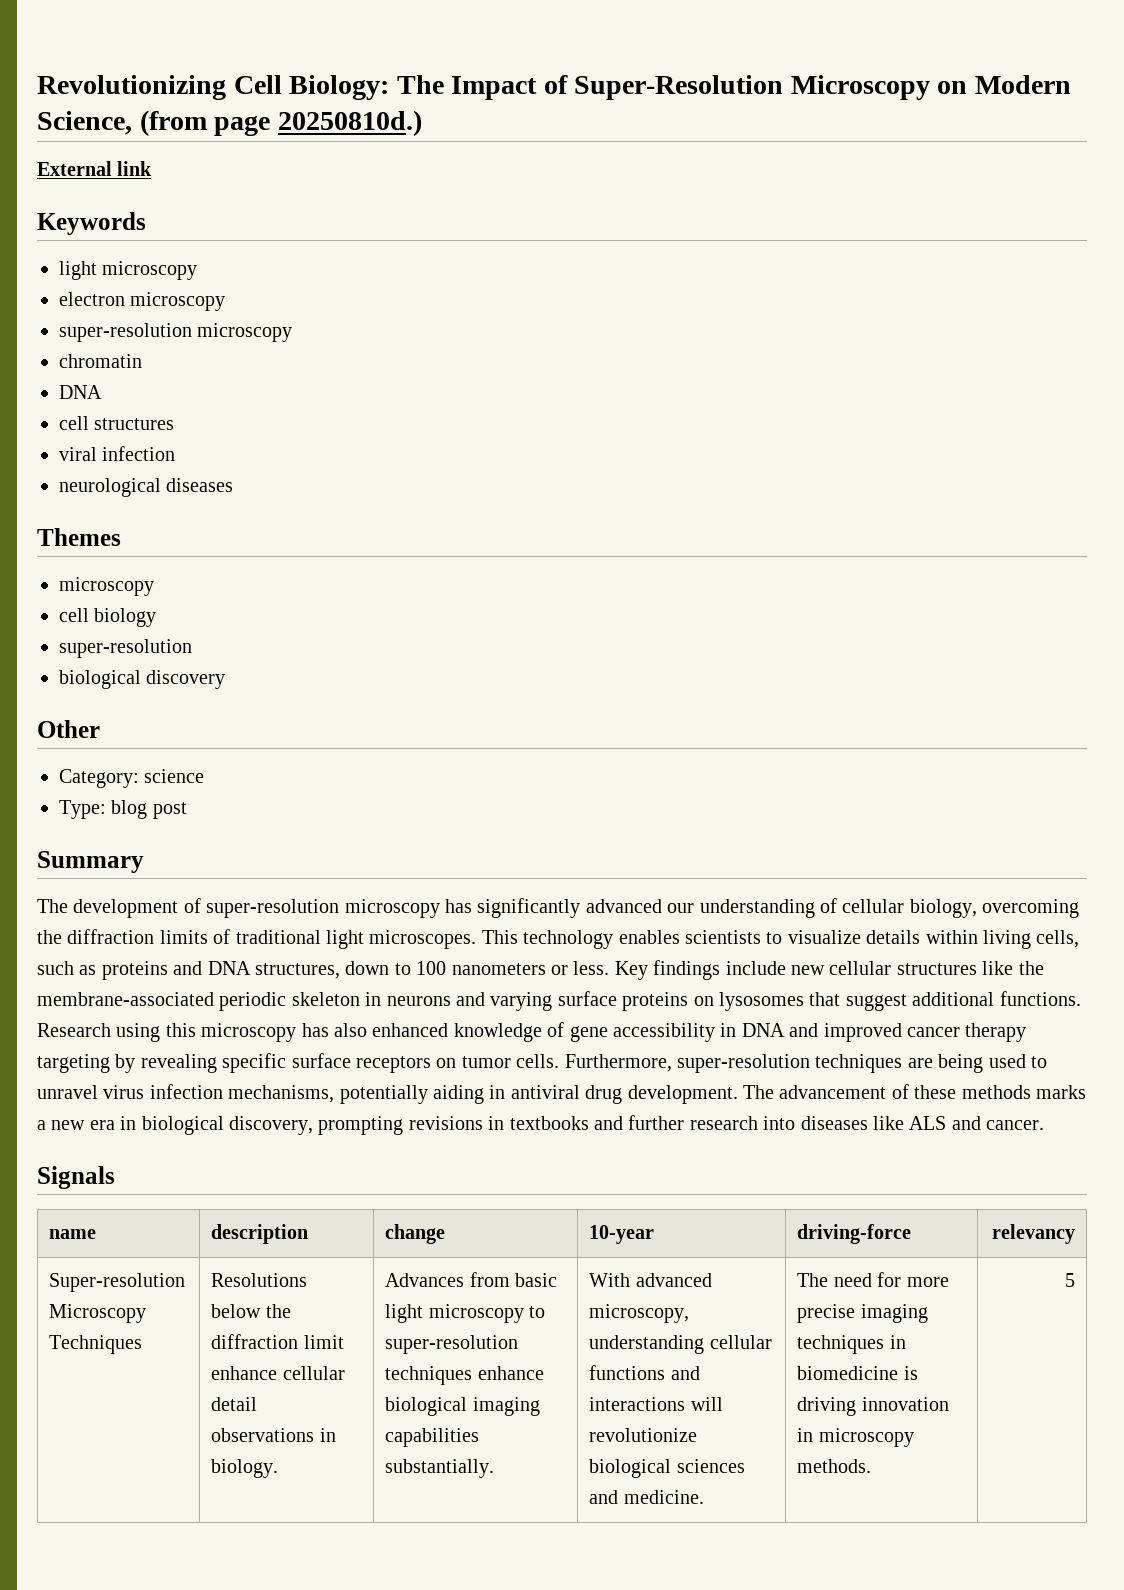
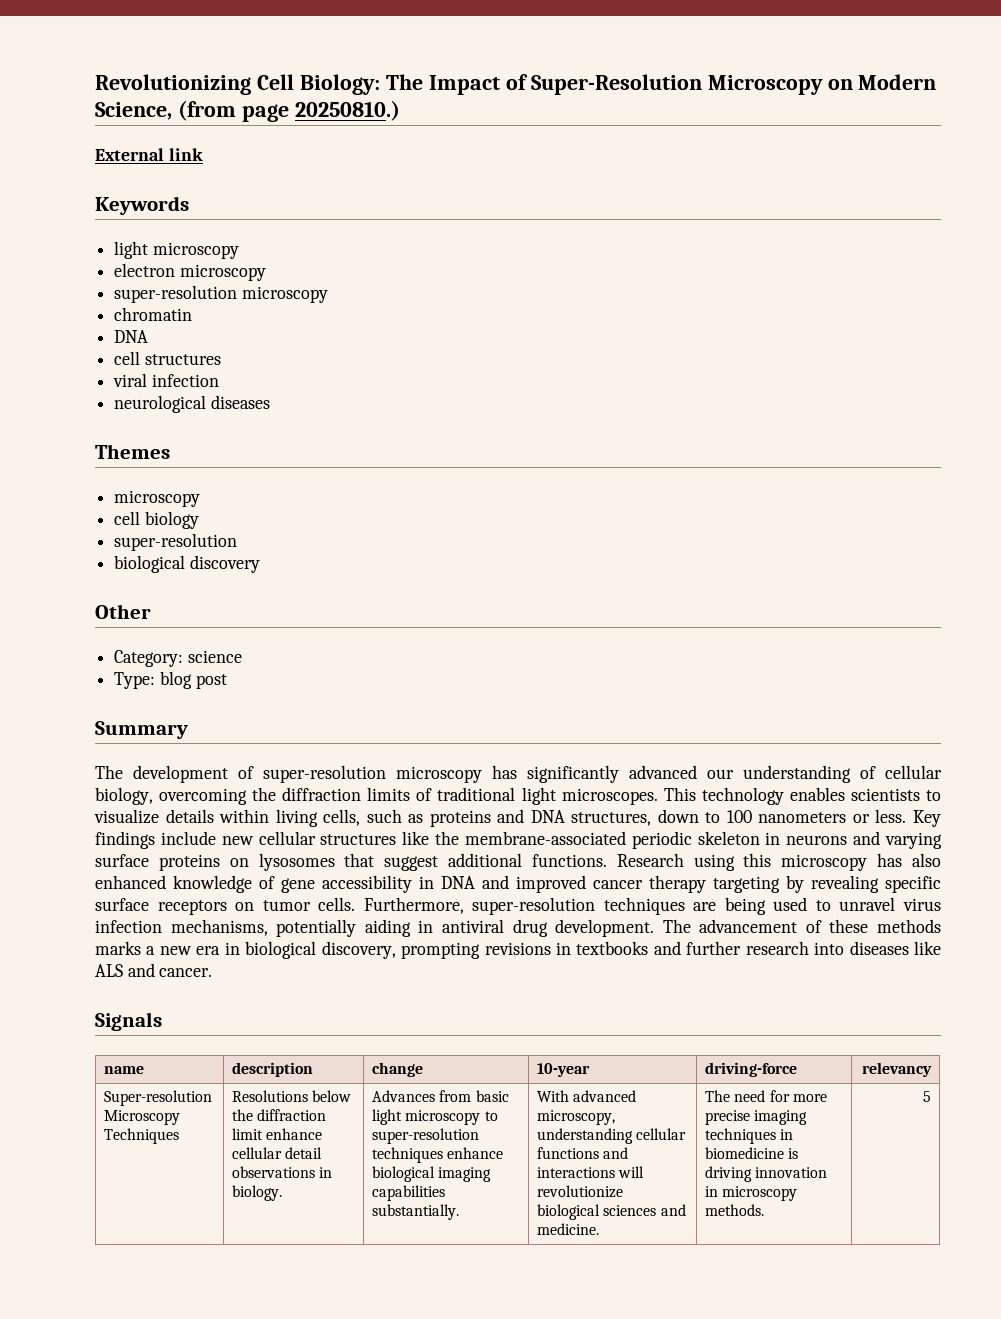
- Revolutionizing Cell Biology: The Impact of Super-Resolution Microscopy on Modern Science, (from page 20250810d.)
+ Revolutionizing Cell Biology: The Impact of Super-Resolution Microscopy on Modern Science, (from page 20250810.)

